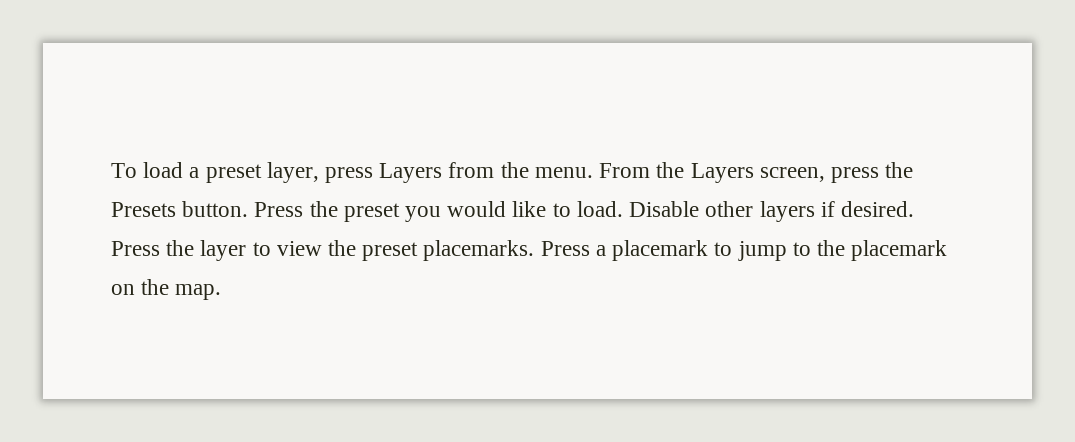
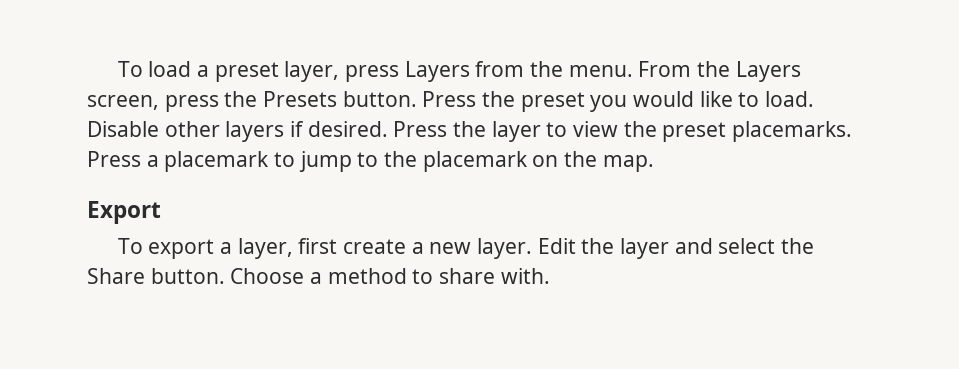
+ Export
+ To export a layer, first create a new layer. Edit the layer and select the Share button. Choose a method to share with.

